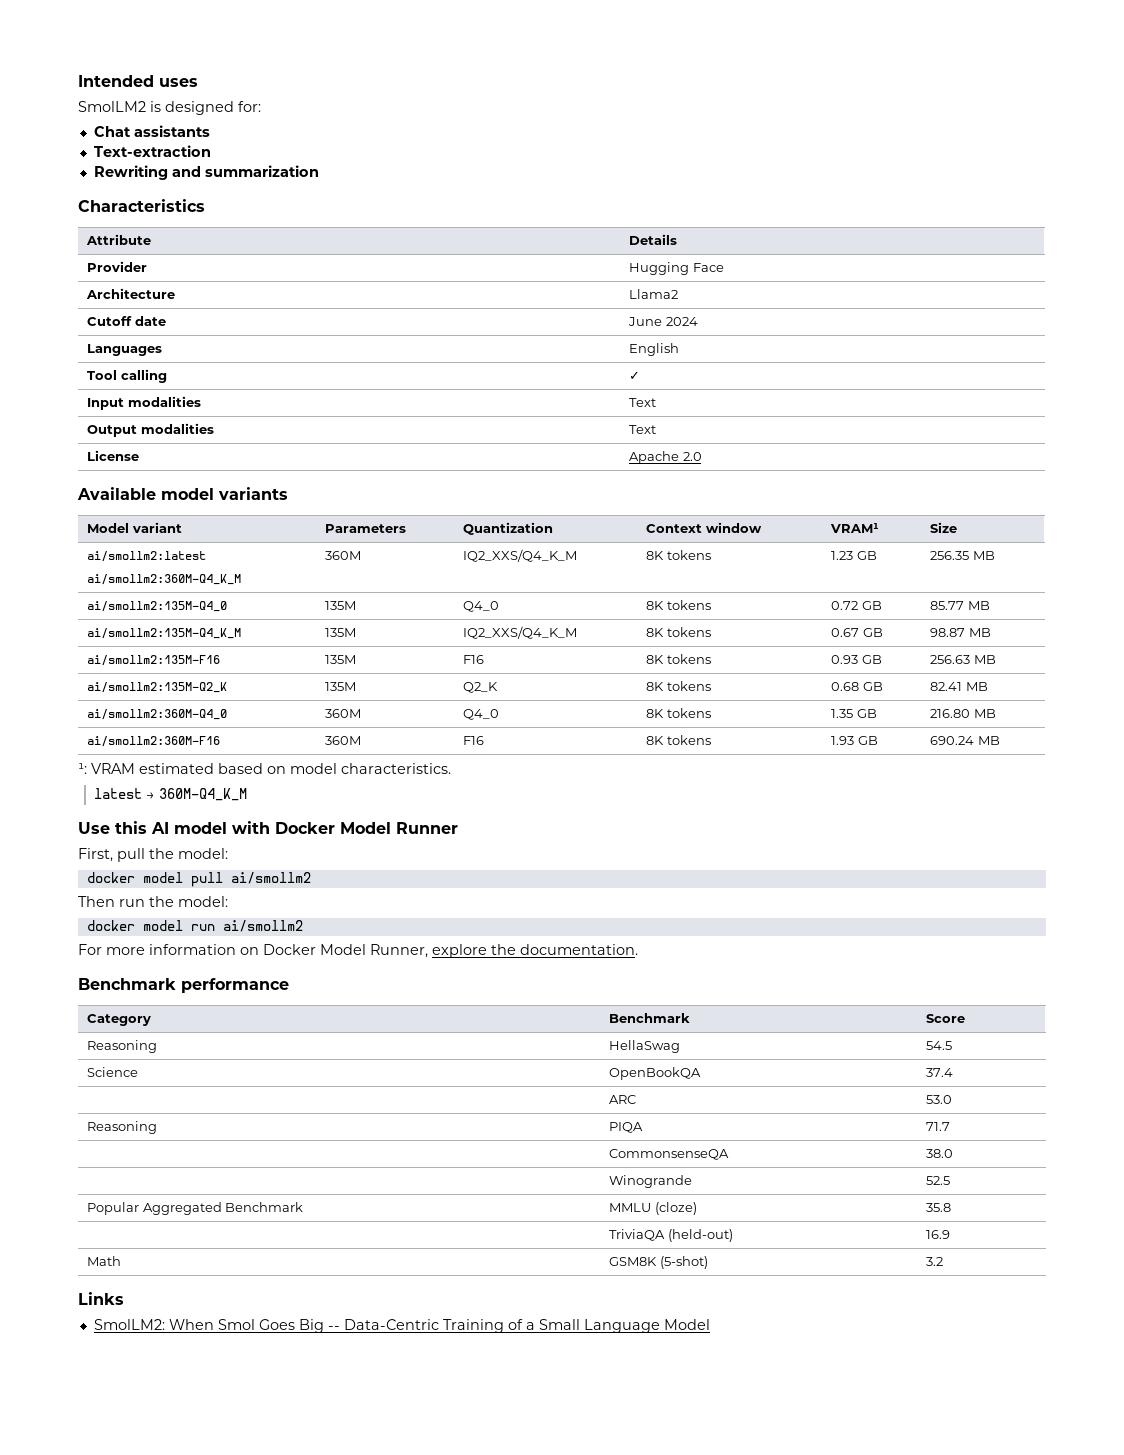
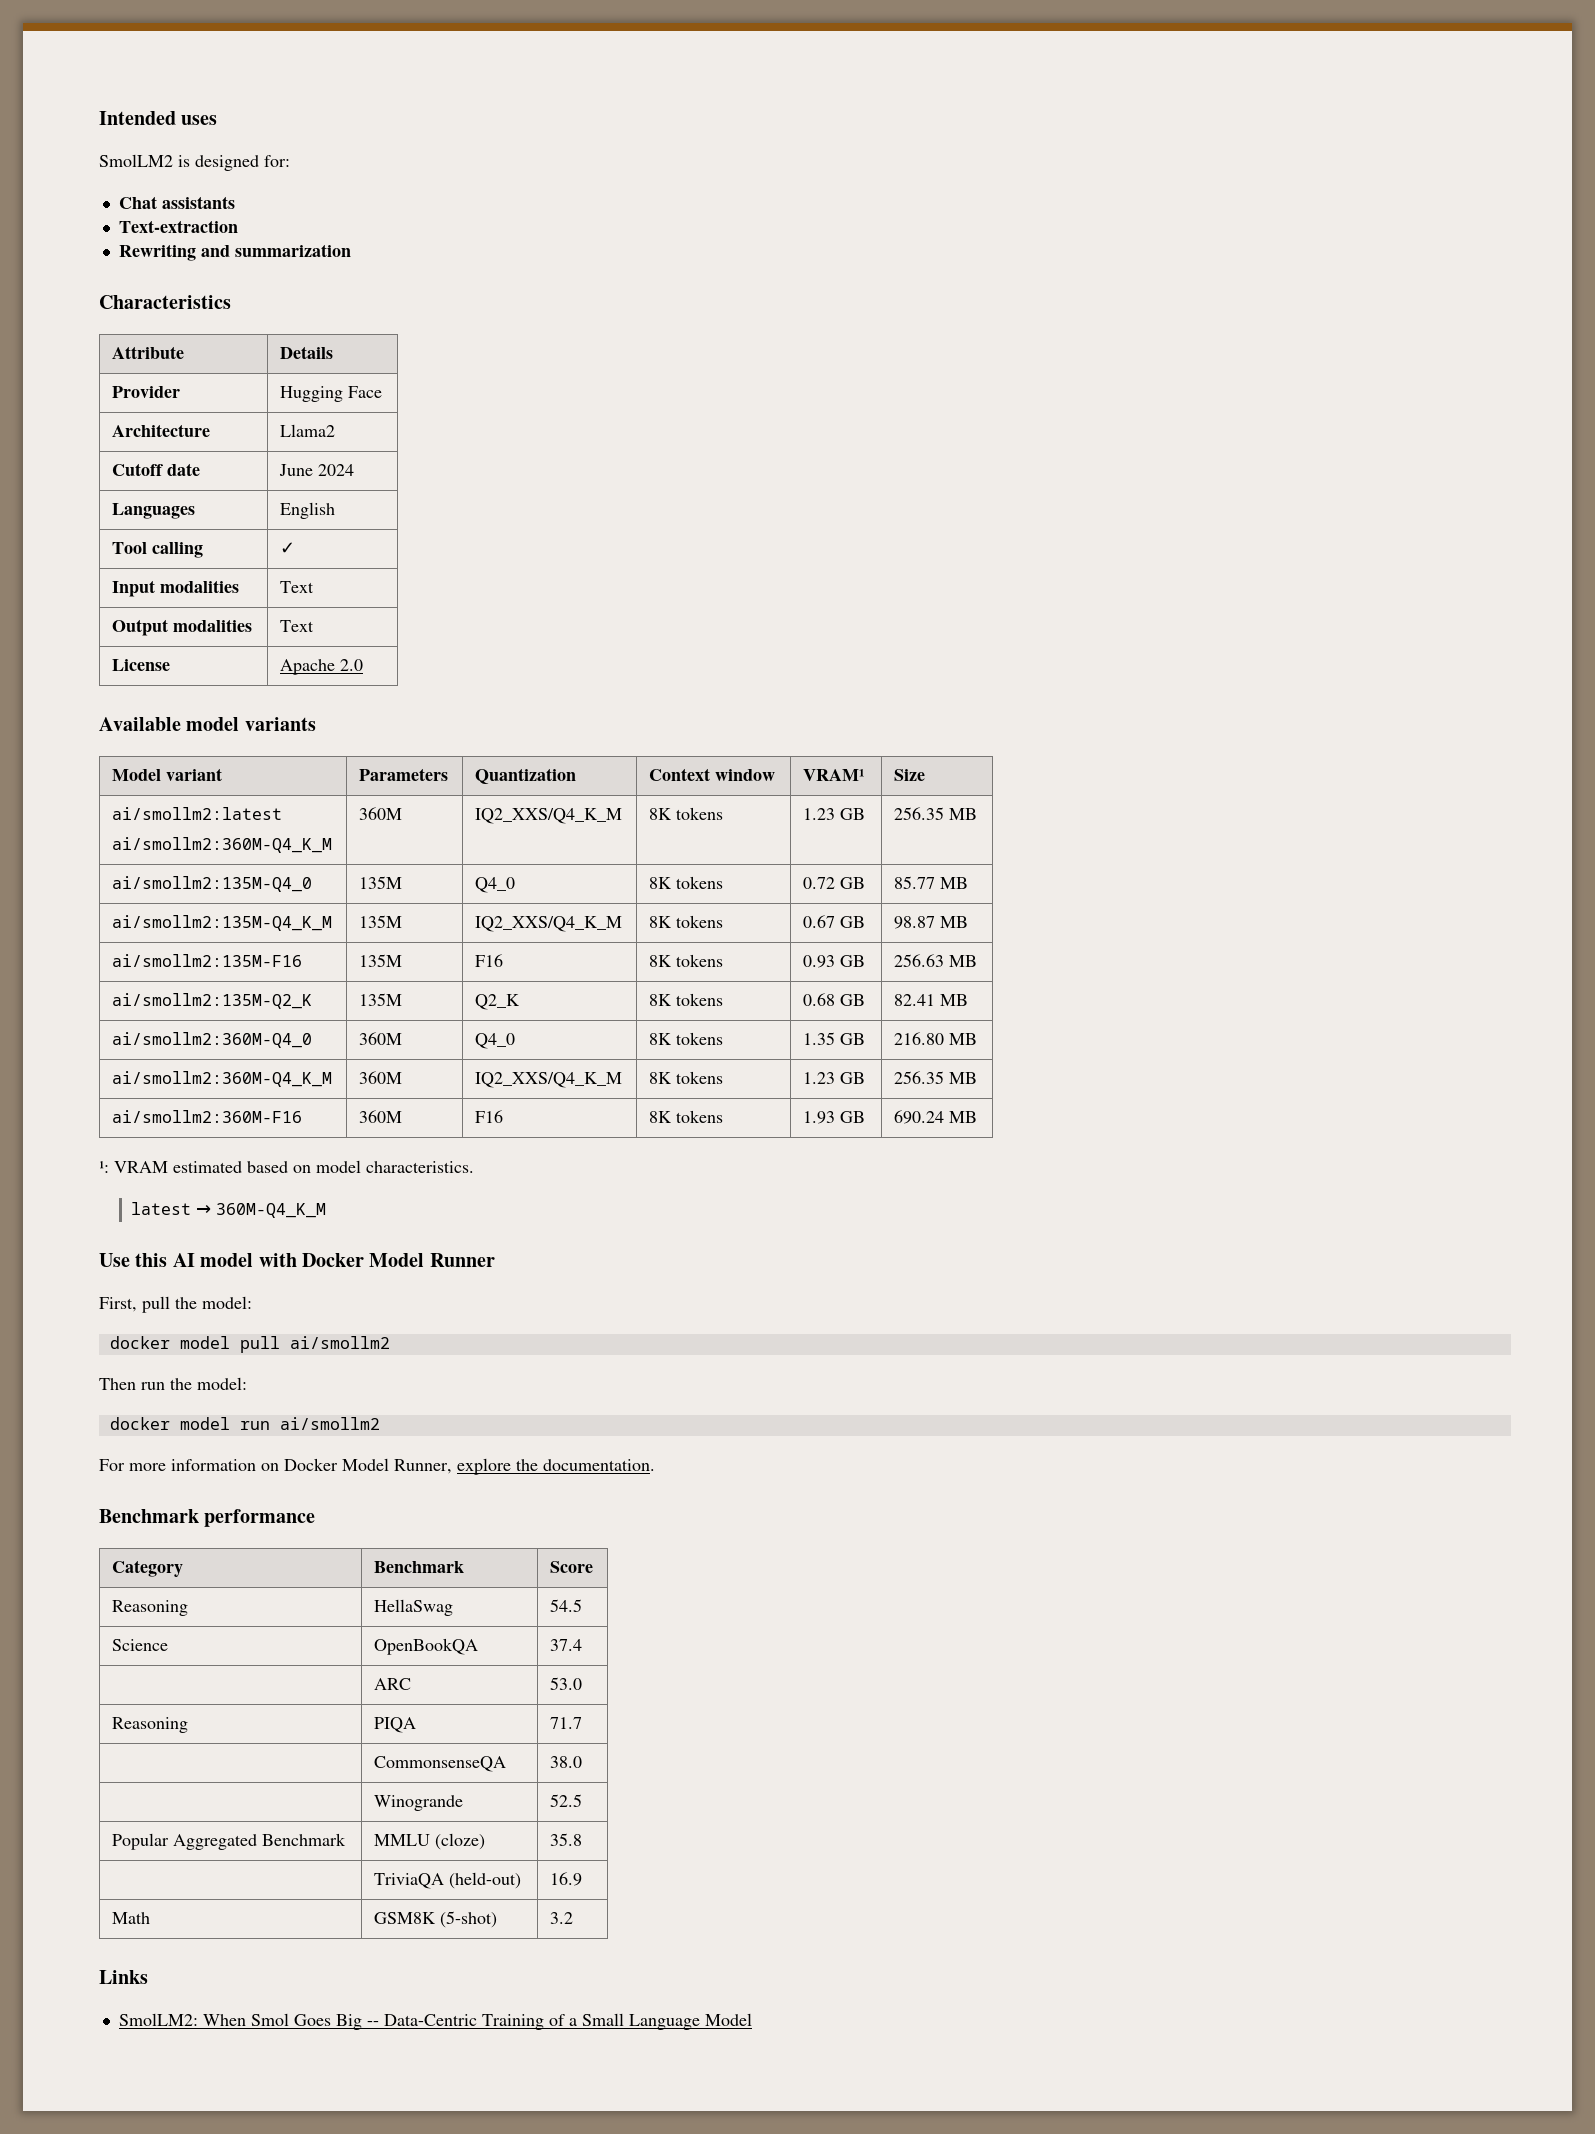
  ai/smollm2:360M-Q4_0 | 360M | Q4_0 | 8K tokens | 1.35 GB | 216.80 MB
+ ai/smollm2:360M-Q4_K_M | 360M | IQ2_XXS/Q4_K_M | 8K tokens | 1.23 GB | 256.35 MB

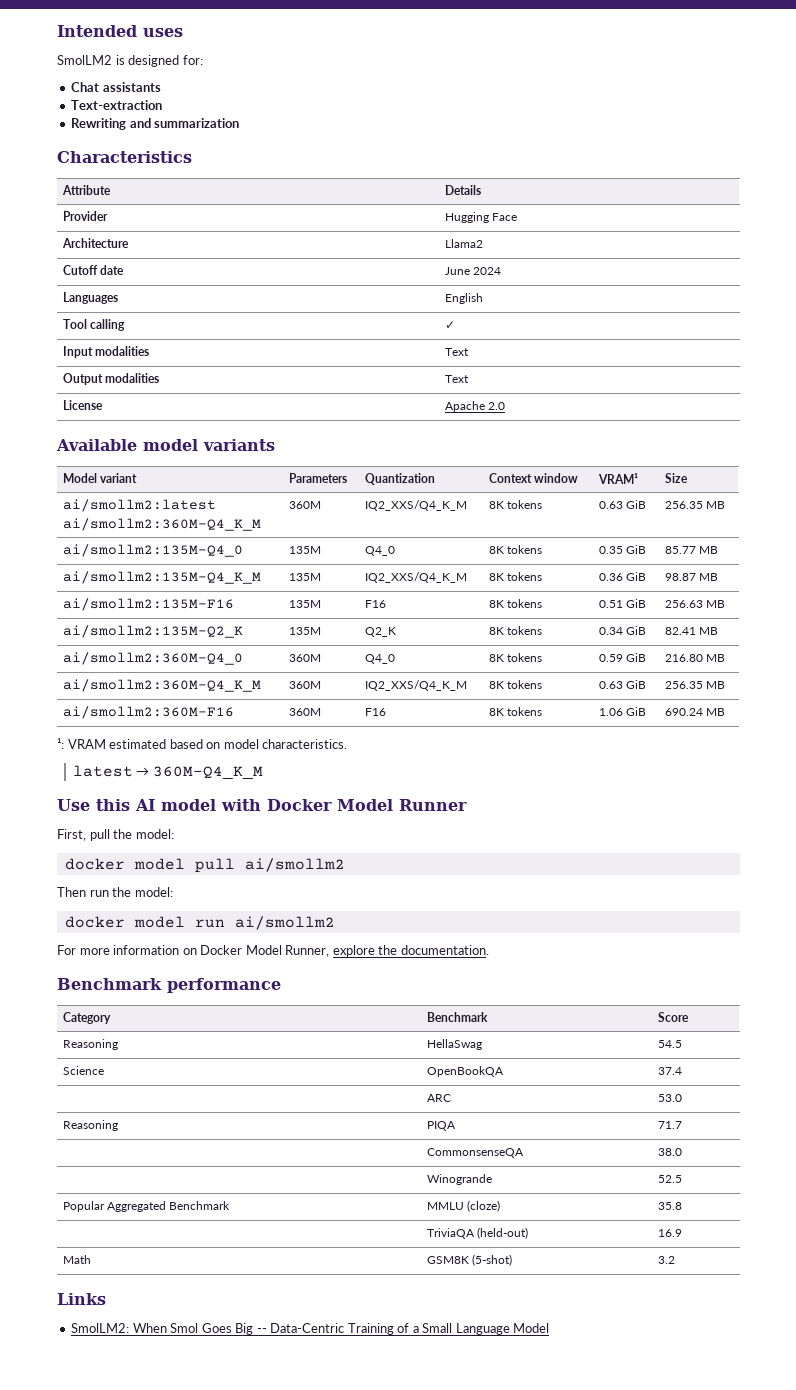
  ai/smollm2:latest
- ai/smollm2:360M-Q4_K_M | 360M | IQ2_XXS/Q4_K_M | 8K tokens | 1.23 GB | 256.35 MB
+ ai/smollm2:360M-Q4_K_M | 360M | IQ2_XXS/Q4_K_M | 8K tokens | 0.63 GiB | 256.35 MB
- ai/smollm2:135M-Q4_0 | 135M | Q4_0 | 8K tokens | 0.72 GB | 85.77 MB
+ ai/smollm2:135M-Q4_0 | 135M | Q4_0 | 8K tokens | 0.35 GiB | 85.77 MB
- ai/smollm2:135M-Q4_K_M | 135M | IQ2_XXS/Q4_K_M | 8K tokens | 0.67 GB | 98.87 MB
+ ai/smollm2:135M-Q4_K_M | 135M | IQ2_XXS/Q4_K_M | 8K tokens | 0.36 GiB | 98.87 MB
- ai/smollm2:135M-F16 | 135M | F16 | 8K tokens | 0.93 GB | 256.63 MB
+ ai/smollm2:135M-F16 | 135M | F16 | 8K tokens | 0.51 GiB | 256.63 MB
- ai/smollm2:135M-Q2_K | 135M | Q2_K | 8K tokens | 0.68 GB | 82.41 MB
+ ai/smollm2:135M-Q2_K | 135M | Q2_K | 8K tokens | 0.34 GiB | 82.41 MB
- ai/smollm2:360M-Q4_0 | 360M | Q4_0 | 8K tokens | 1.35 GB | 216.80 MB
- ai/smollm2:360M-Q4_K_M | 360M | IQ2_XXS/Q4_K_M | 8K tokens | 1.23 GB | 256.35 MB
+ ai/smollm2:360M-Q4_0 | 360M | Q4_0 | 8K tokens | 0.59 GiB | 216.80 MB
+ ai/smollm2:360M-Q4_K_M | 360M | IQ2_XXS/Q4_K_M | 8K tokens | 0.63 GiB | 256.35 MB
- ai/smollm2:360M-F16 | 360M | F16 | 8K tokens | 1.93 GB | 690.24 MB
+ ai/smollm2:360M-F16 | 360M | F16 | 8K tokens | 1.06 GiB | 690.24 MB

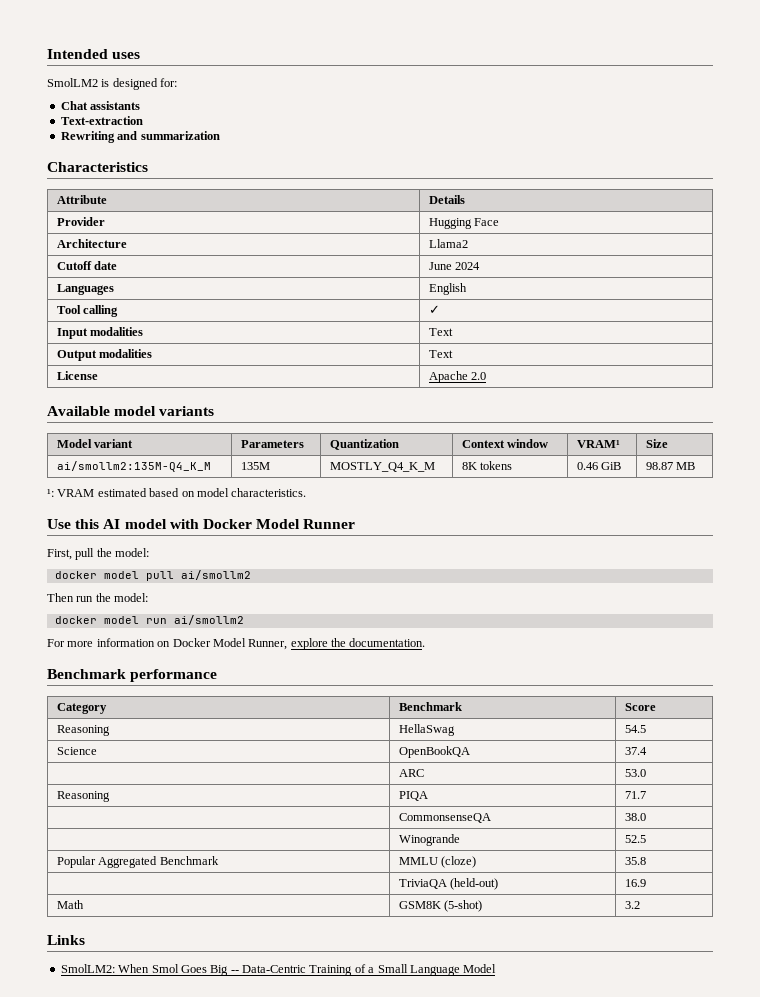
- ai/smollm2:latest
- ai/smollm2:360M-Q4_K_M | 360M | IQ2_XXS/Q4_K_M | 8K tokens | 0.63 GiB | 256.35 MB
- ai/smollm2:135M-Q4_0 | 135M | Q4_0 | 8K tokens | 0.35 GiB | 85.77 MB
- ai/smollm2:135M-Q4_K_M | 135M | IQ2_XXS/Q4_K_M | 8K tokens | 0.36 GiB | 98.87 MB
- ai/smollm2:135M-F16 | 135M | F16 | 8K tokens | 0.51 GiB | 256.63 MB
- ai/smollm2:135M-Q2_K | 135M | Q2_K | 8K tokens | 0.34 GiB | 82.41 MB
- ai/smollm2:360M-Q4_0 | 360M | Q4_0 | 8K tokens | 0.59 GiB | 216.80 MB
- ai/smollm2:360M-Q4_K_M | 360M | IQ2_XXS/Q4_K_M | 8K tokens | 0.63 GiB | 256.35 MB
- ai/smollm2:360M-F16 | 360M | F16 | 8K tokens | 1.06 GiB | 690.24 MB
+ ai/smollm2:135M-Q4_K_M | 135M | MOSTLY_Q4_K_M | 8K tokens | 0.46 GiB | 98.87 MB
- latest → 360M-Q4_K_M

